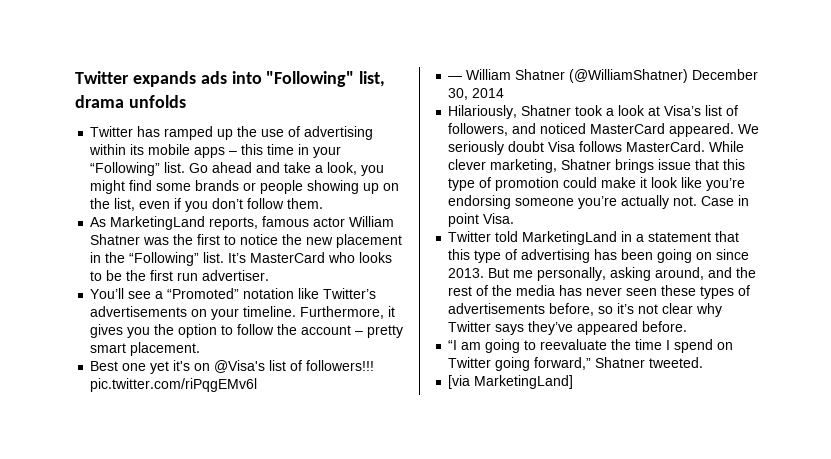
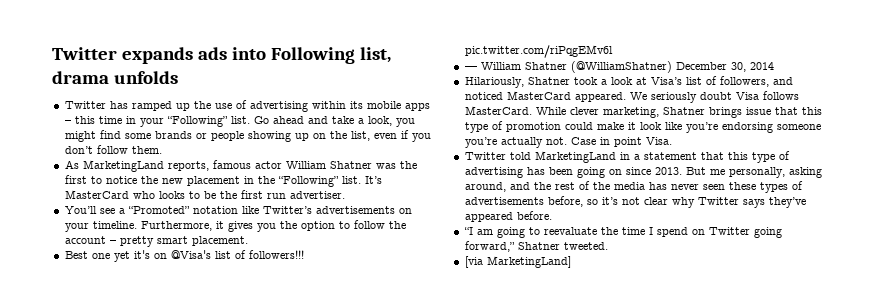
- Twitter expands ads into "Following" list, drama unfolds
+ Twitter expands ads into Following list, drama unfolds

